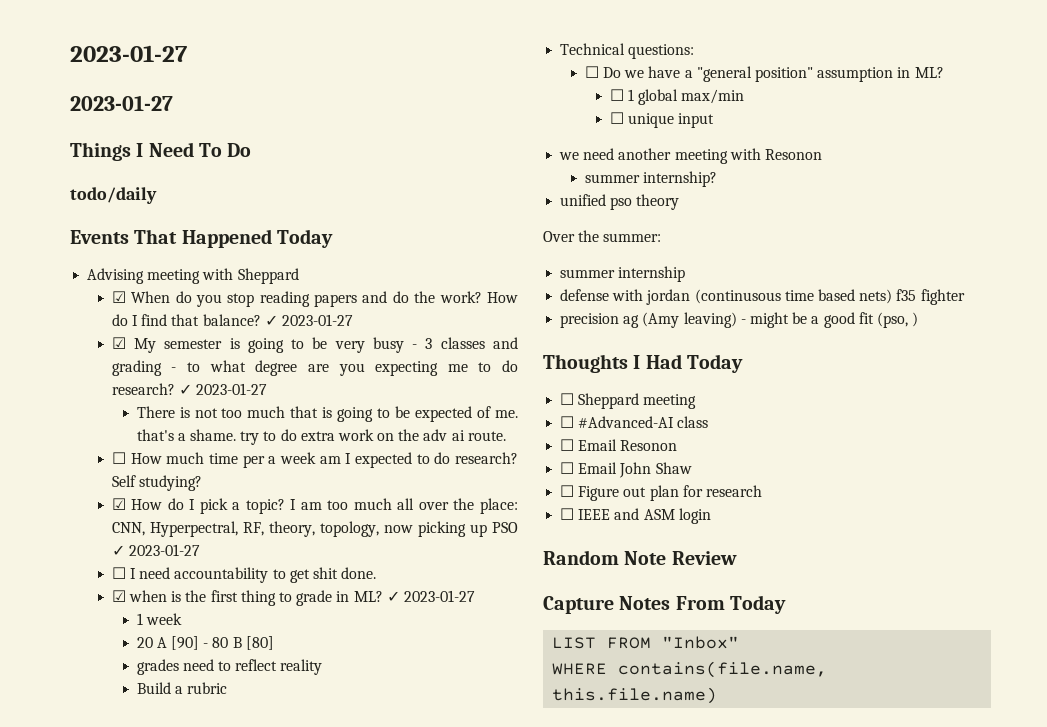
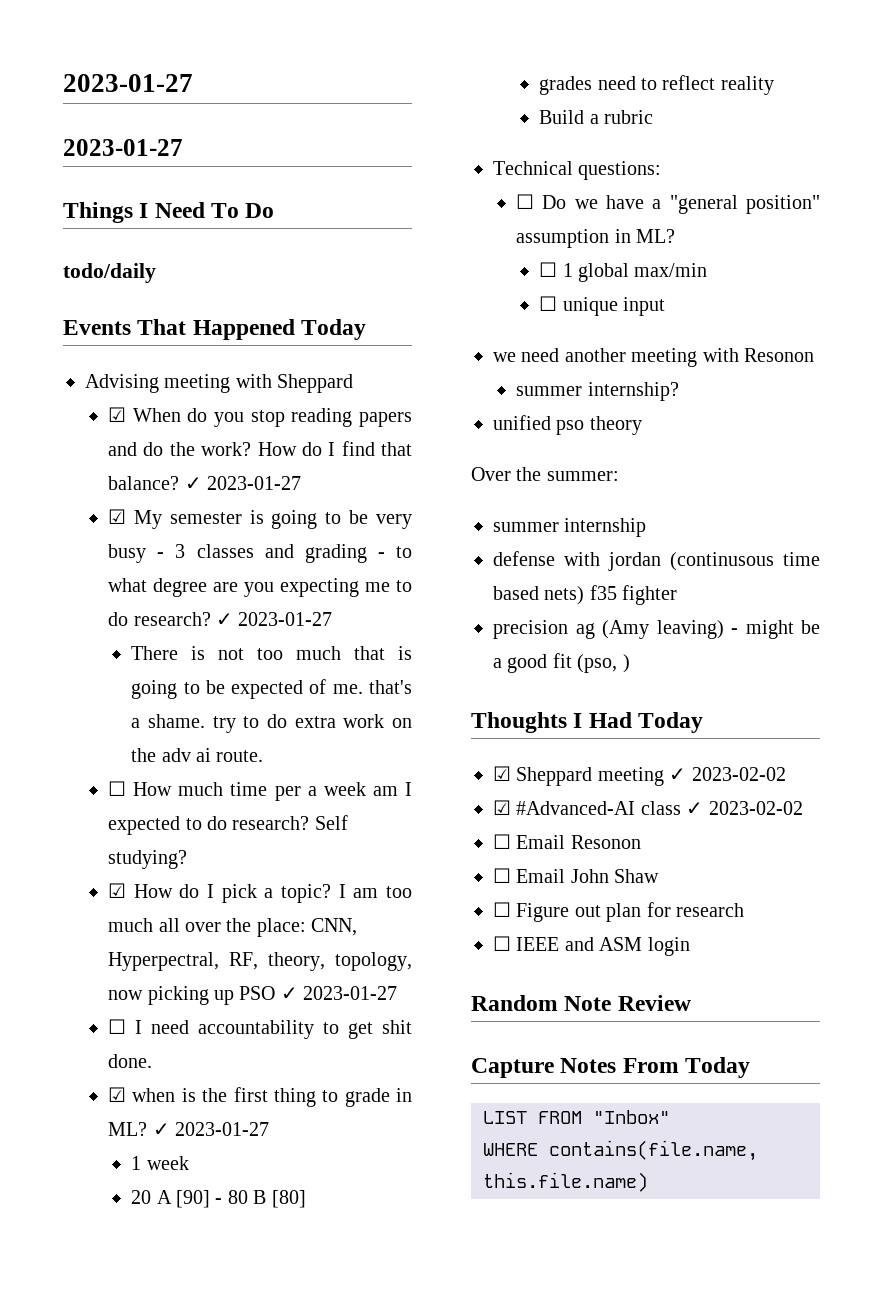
- ☐ Sheppard meeting
- ☐ #Advanced-AI class
+ ☑ Sheppard meeting ✓ 2023-02-02
+ ☑ #Advanced-AI class ✓ 2023-02-02

